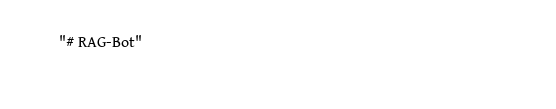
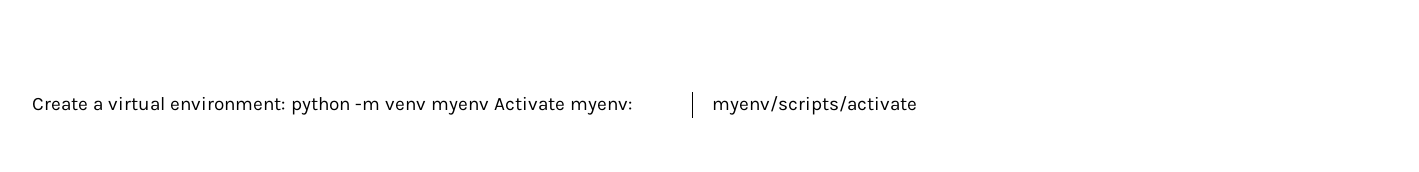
- "# RAG-Bot"
+ Create a virtual environment: python -m venv myenv Activate myenv: myenv/scripts/activate

